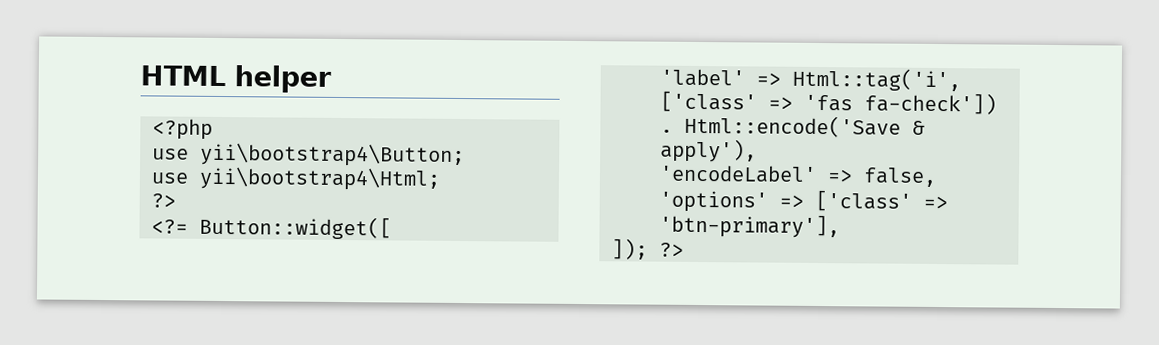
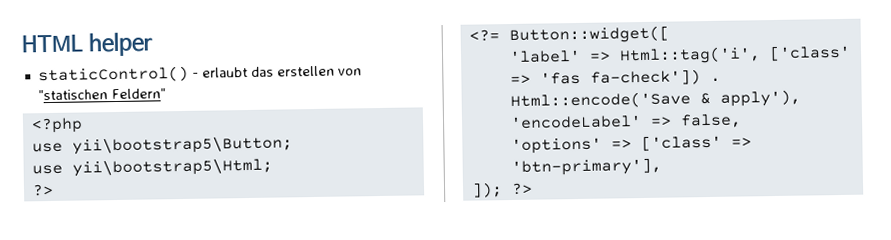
+ staticControl() - erlaubt das erstellen von "statischen Feldern"
- use yii\bootstrap4\Button;
- use yii\bootstrap4\Html;
+ use yii\bootstrap5\Button;
+ use yii\bootstrap5\Html;

